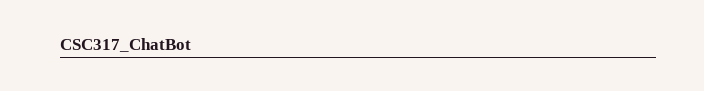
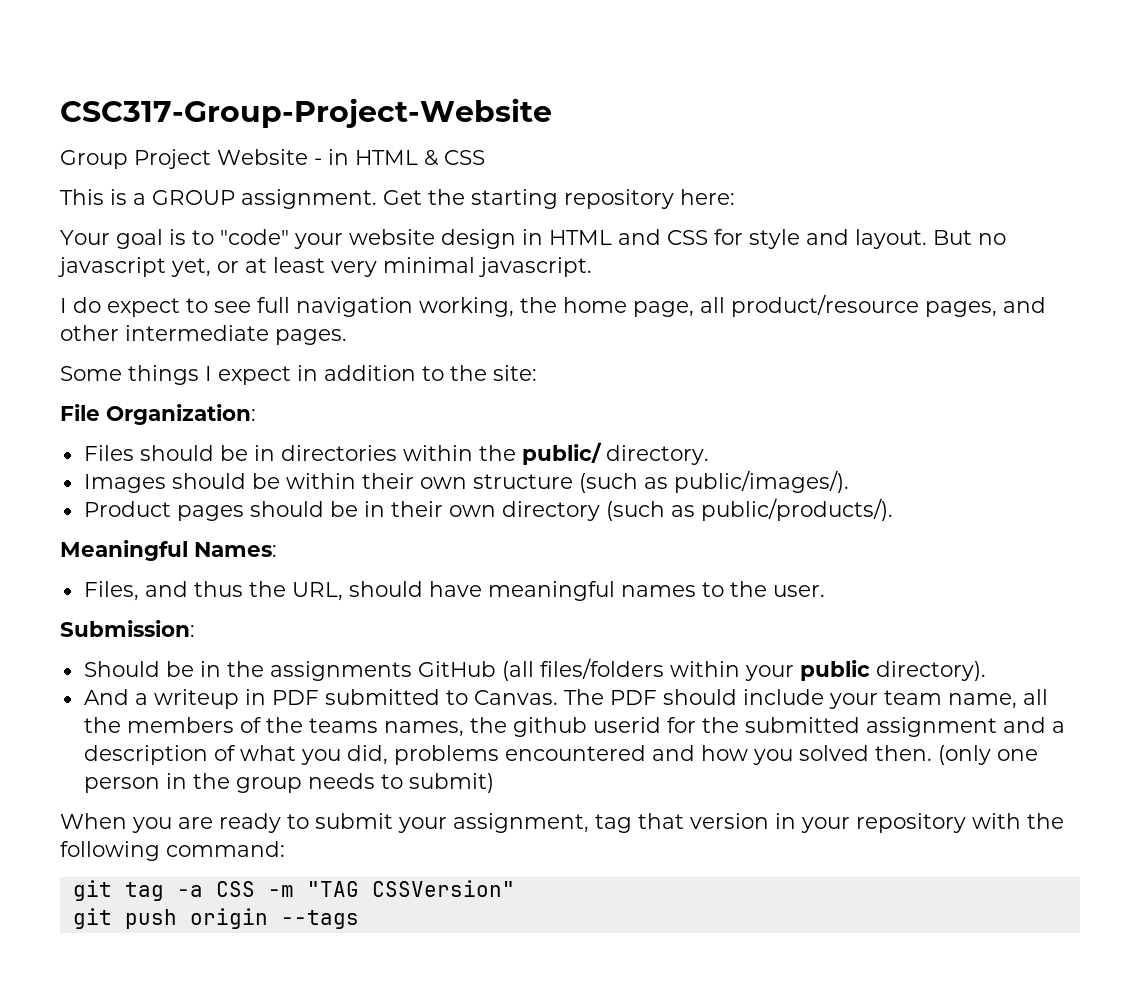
- CSC317_ChatBot
+ CSC317-Group-Project-Website
+ Group Project Website - in HTML & CSS
+ This is a GROUP assignment. Get the starting repository here:
+ Your goal is to "code" your website design in HTML and CSS for style and layout. But no javascript yet, or at least very minimal javascript.
+ I do expect to see full navigation working, the home page, all product/resource pages, and other intermediate pages.
+ Some things I expect in addition to the site:
+ File Organization:
+ Files should be in directories within the public/ directory.
+ Images should be within their own structure (such as public/images/).
+ Product pages should be in their own directory (such as public/products/).
+ Meaningful Names:
+ Files, and thus the URL, should have meaningful names to the user.
+ Submission:
+ Should be in the assignments GitHub (all files/folders within your public directory).
+ And a writeup in PDF submitted to Canvas. The PDF should include your team name, all the members of the teams names, the github userid for the submitted assignment and a description of what you did, problems encountered and how you solved then. (only one person in the group needs to submit)
+ When you are ready to submit your assignment, tag that version in your repository with the following command:
+ git tag -a CSS -m "TAG CSSVersion"
+ git push origin --tags

